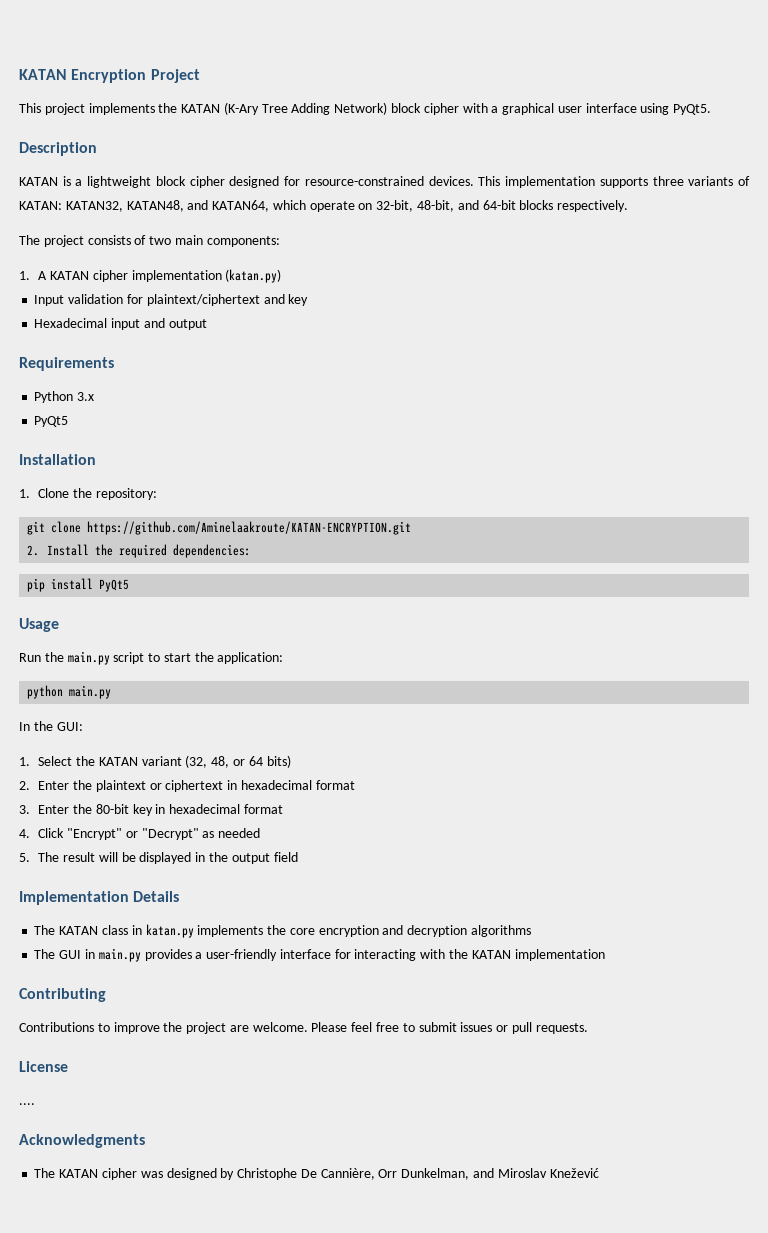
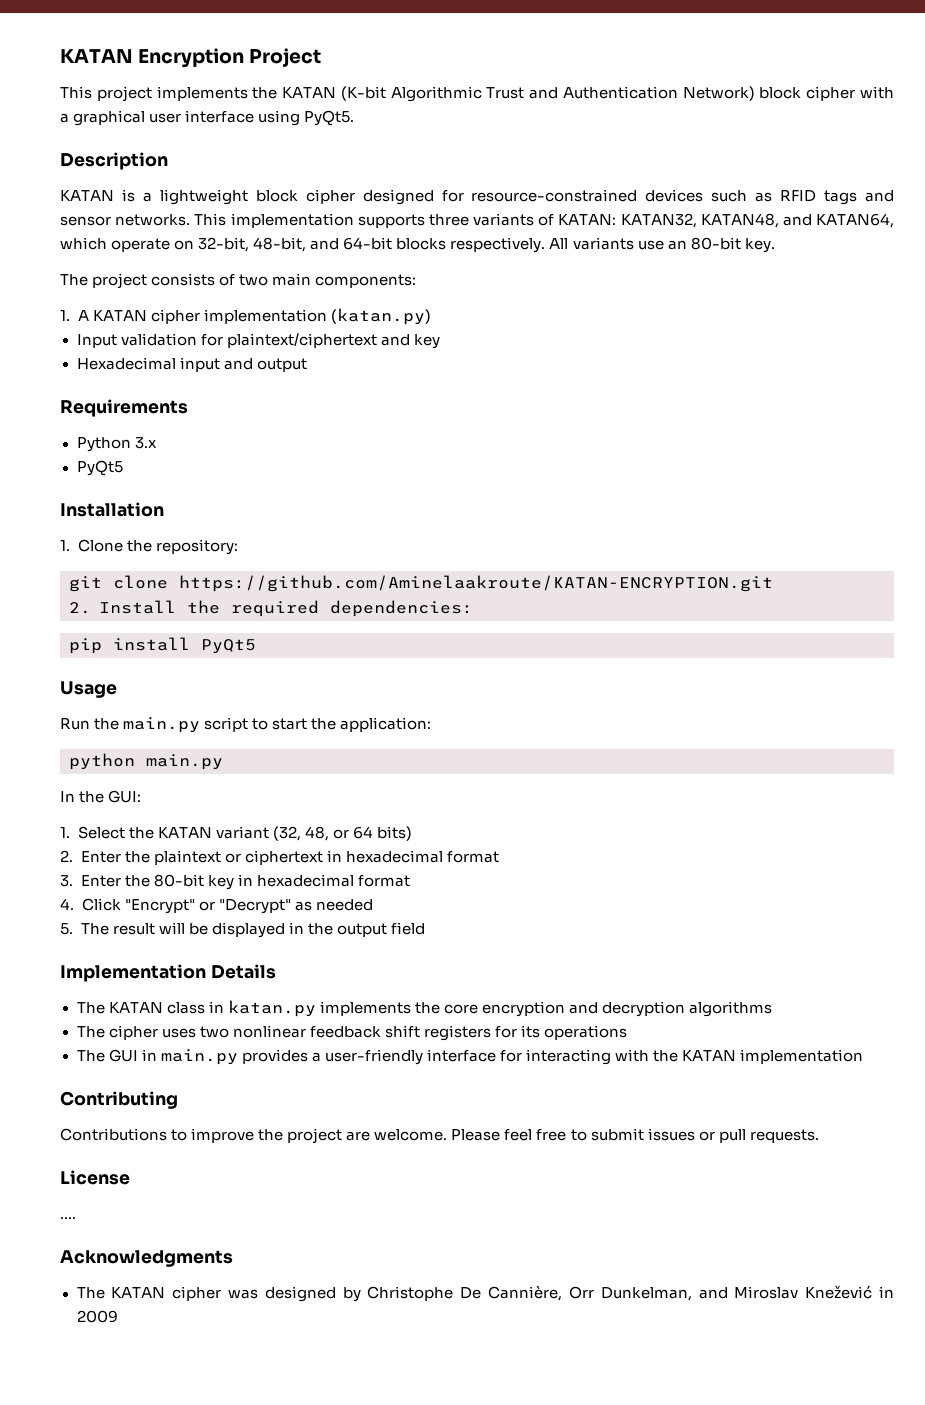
- This project implements the KATAN (K-Ary Tree Adding Network) block cipher with a graphical user interface using PyQt5.
+ This project implements the KATAN (K-bit Algorithmic Trust and Authentication Network) block cipher with a graphical user interface using PyQt5.
- KATAN is a lightweight block cipher designed for resource-constrained devices.
+ KATAN is a lightweight block cipher designed for resource-constrained devices such as RFID tags and sensor networks.
+ All variants use an 80-bit key.
+ The cipher uses two nonlinear feedback shift registers for its operations
- The KATAN cipher was designed by Christophe De Cannière, Orr Dunkelman, and Miroslav Knežević
+ The KATAN cipher was designed by Christophe De Cannière, Orr Dunkelman, and Miroslav Knežević in 2009

